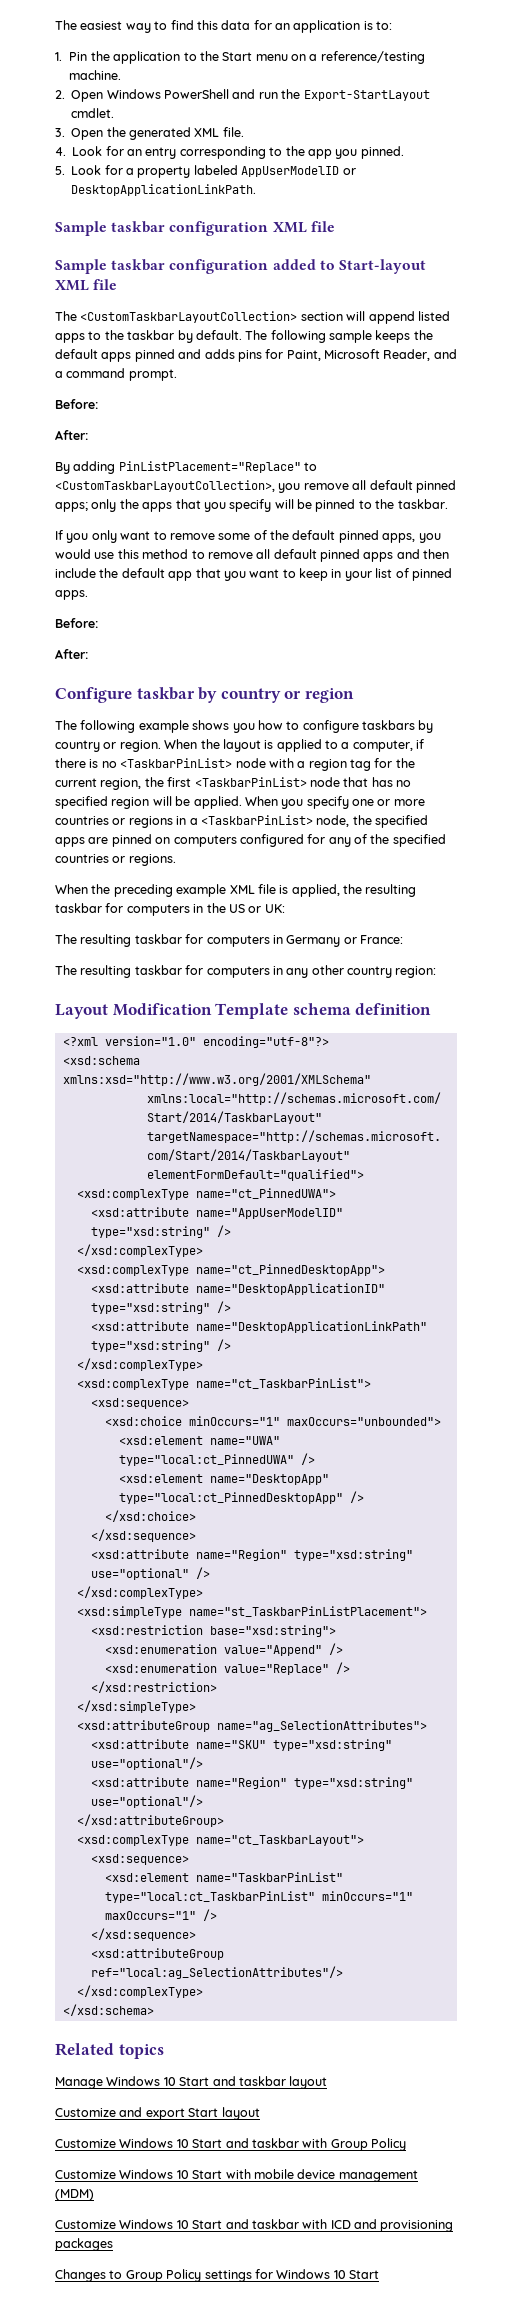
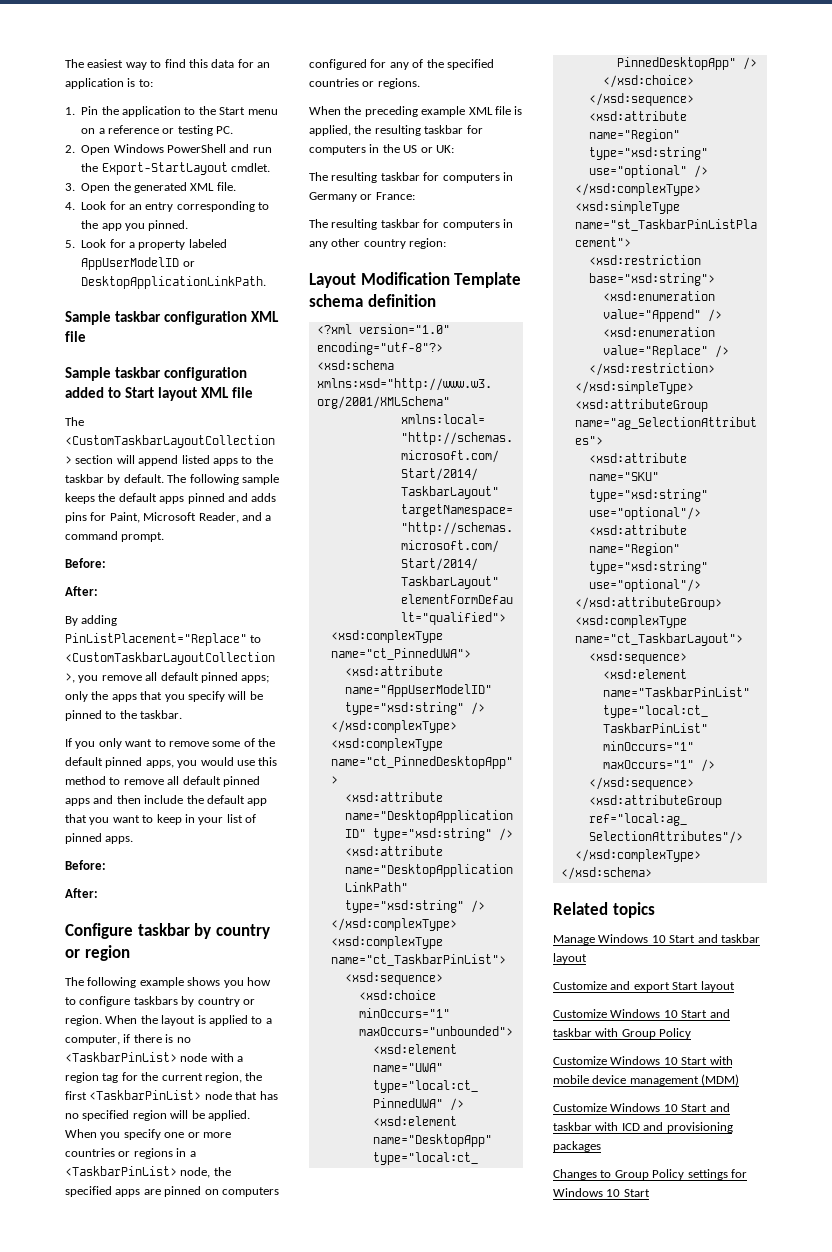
- 1. Pin the application to the Start menu on a reference/testing machine.
+ 1. Pin the application to the Start menu on a reference or testing PC.
- Sample taskbar configuration added to Start-layout XML file
+ Sample taskbar configuration added to Start layout XML file

